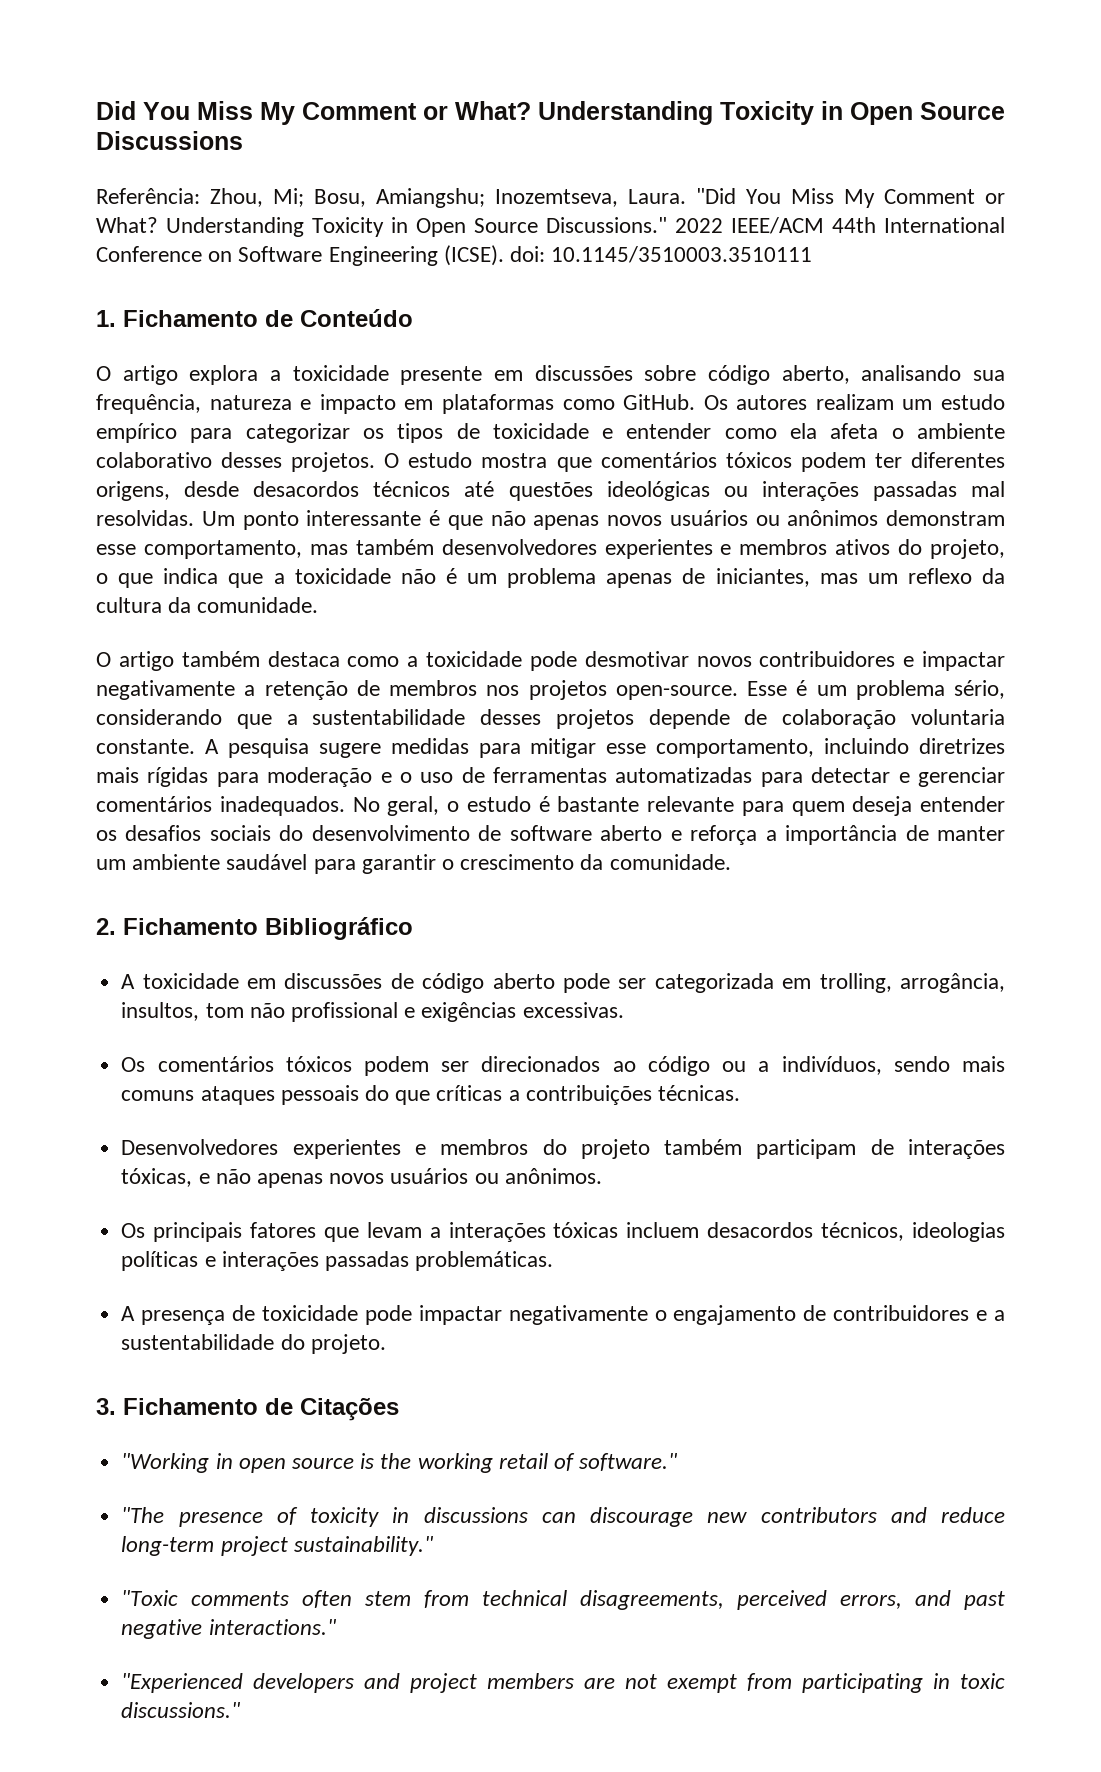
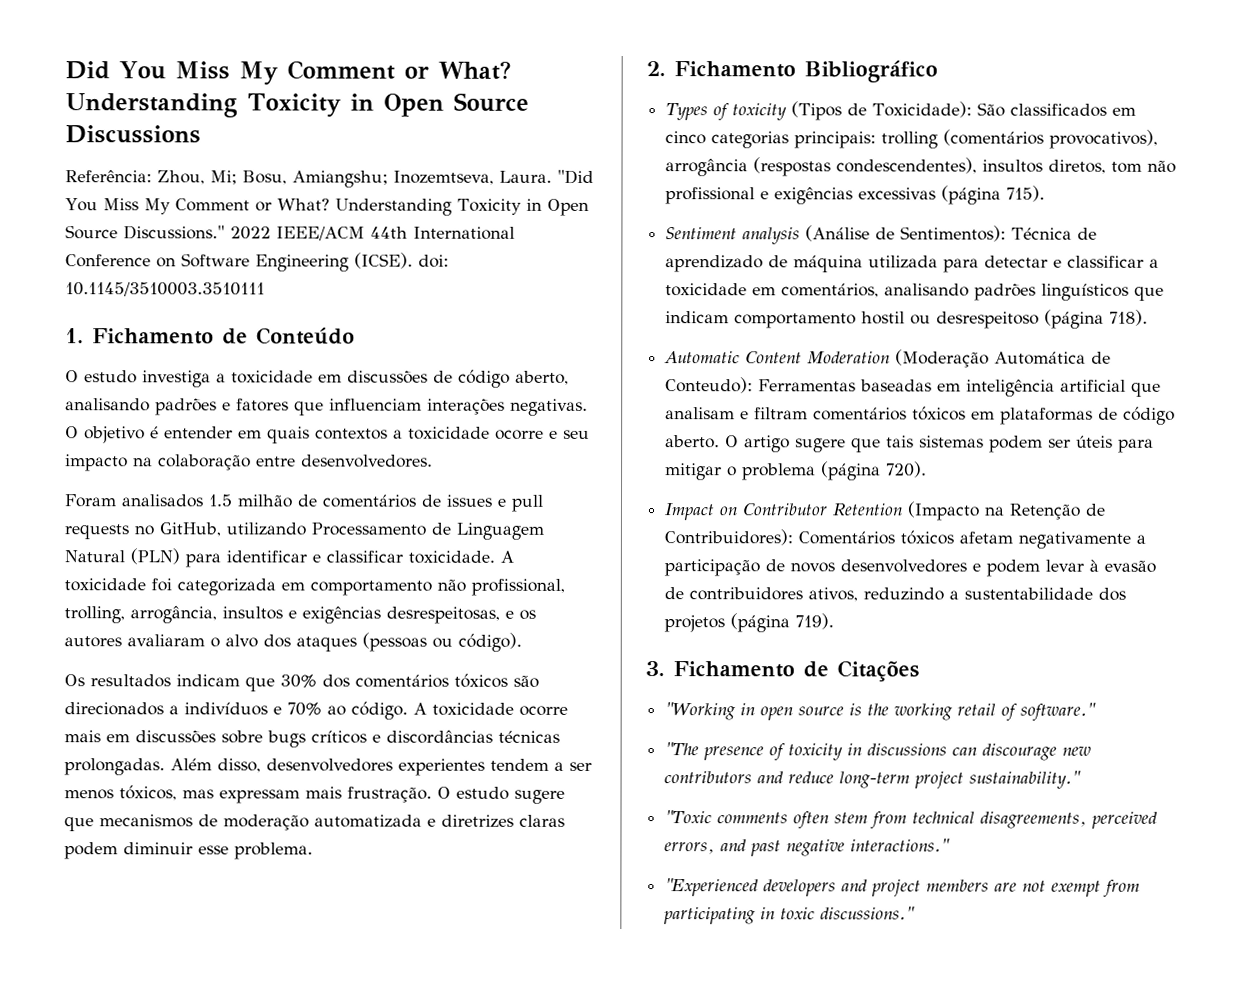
- O artigo explora a toxicidade presente em discussões sobre código aberto, analisando sua frequência, natureza e impacto em plataformas como GitHub. Os autores realizam um estudo empírico para categorizar os tipos de toxicidade e entender como ela afeta o ambiente colaborativo desses projetos. O estudo mostra que comentários tóxicos podem ter diferentes origens, desde desacordos técnicos até questões ideológicas ou interações passadas mal resolvidas. Um ponto interessante é que não apenas novos usuários ou anônimos demonstram esse comportamento, mas também desenvolvedores experientes e membros ativos do projeto, o que indica que a toxicidade não é um problema apenas de iniciantes, mas um reflexo da cultura da comunidade.
- O artigo também destaca como a toxicidade pode desmotivar novos contribuidores e impactar negativamente a retenção de membros nos projetos open-source. Esse é um problema sério, considerando que a sustentabilidade desses projetos depende de colaboração voluntaria constante. A pesquisa sugere medidas para mitigar esse comportamento, incluindo diretrizes mais rígidas para moderação e o uso de ferramentas automatizadas para detectar e gerenciar comentários inadequados. No geral, o estudo é bastante relevante para quem deseja entender os desafios sociais do desenvolvimento de software aberto e reforça a importância de manter um ambiente saudável para garantir o crescimento da comunidade.
+ O estudo investiga a toxicidade em discussões de código aberto, analisando padrões e fatores que influenciam interações negativas. O objetivo é entender em quais contextos a toxicidade ocorre e seu impacto na colaboração entre desenvolvedores.
+ Foram analisados 1.5 milhão de comentários de issues e pull requests no GitHub, utilizando Processamento de Linguagem Natural (PLN) para identificar e classificar toxicidade. A toxicidade foi categorizada em comportamento não profissional, trolling, arrogância, insultos e exigências desrespeitosas, e os autores avaliaram o alvo dos ataques (pessoas ou código).
+ Os resultados indicam que 30% dos comentários tóxicos são direcionados a indivíduos e 70% ao código. A toxicidade ocorre mais em discussões sobre bugs críticos e discordâncias técnicas prolongadas. Além disso, desenvolvedores experientes tendem a ser menos tóxicos, mas expressam mais frustração. O estudo sugere que mecanismos de moderação automatizada e diretrizes claras podem diminuir esse problema.
  2. Fichamento Bibliográfico
- A toxicidade em discussões de código aberto pode ser categorizada em trolling, arrogância, insultos, tom não profissional e exigências excessivas.
- Os comentários tóxicos podem ser direcionados ao código ou a indivíduos, sendo mais comuns ataques pessoais do que críticas a contribuições técnicas.
- Desenvolvedores experientes e membros do projeto também participam de interações tóxicas, e não apenas novos usuários ou anônimos.
- Os principais fatores que levam a interações tóxicas incluem desacordos técnicos, ideologias políticas e interações passadas problemáticas.
- A presença de toxicidade pode impactar negativamente o engajamento de contribuidores e a sustentabilidade do projeto.
+ Types of toxicity (Tipos de Toxicidade): São classificados em cinco categorias principais: trolling (comentários provocativos), arrogância (respostas condescendentes), insultos diretos, tom não profissional e exigências excessivas (página 715).
+ Sentiment analysis (Análise de Sentimentos): Técnica de aprendizado de máquina utilizada para detectar e classificar a toxicidade em comentários, analisando padrões linguísticos que indicam comportamento hostil ou desrespeitoso (página 718).
+ Automatic Content Moderation (Moderação Automática de Conteudo): Ferramentas baseadas em inteligência artificial que analisam e filtram comentários tóxicos em plataformas de código aberto. O artigo sugere que tais sistemas podem ser úteis para mitigar o problema (página 720).
+ Impact on Contributor Retention (Impacto na Retenção de Contribuidores): Comentários tóxicos afetam negativamente a participação de novos desenvolvedores e podem levar à evasão de contribuidores ativos, reduzindo a sustentabilidade dos projetos (página 719).

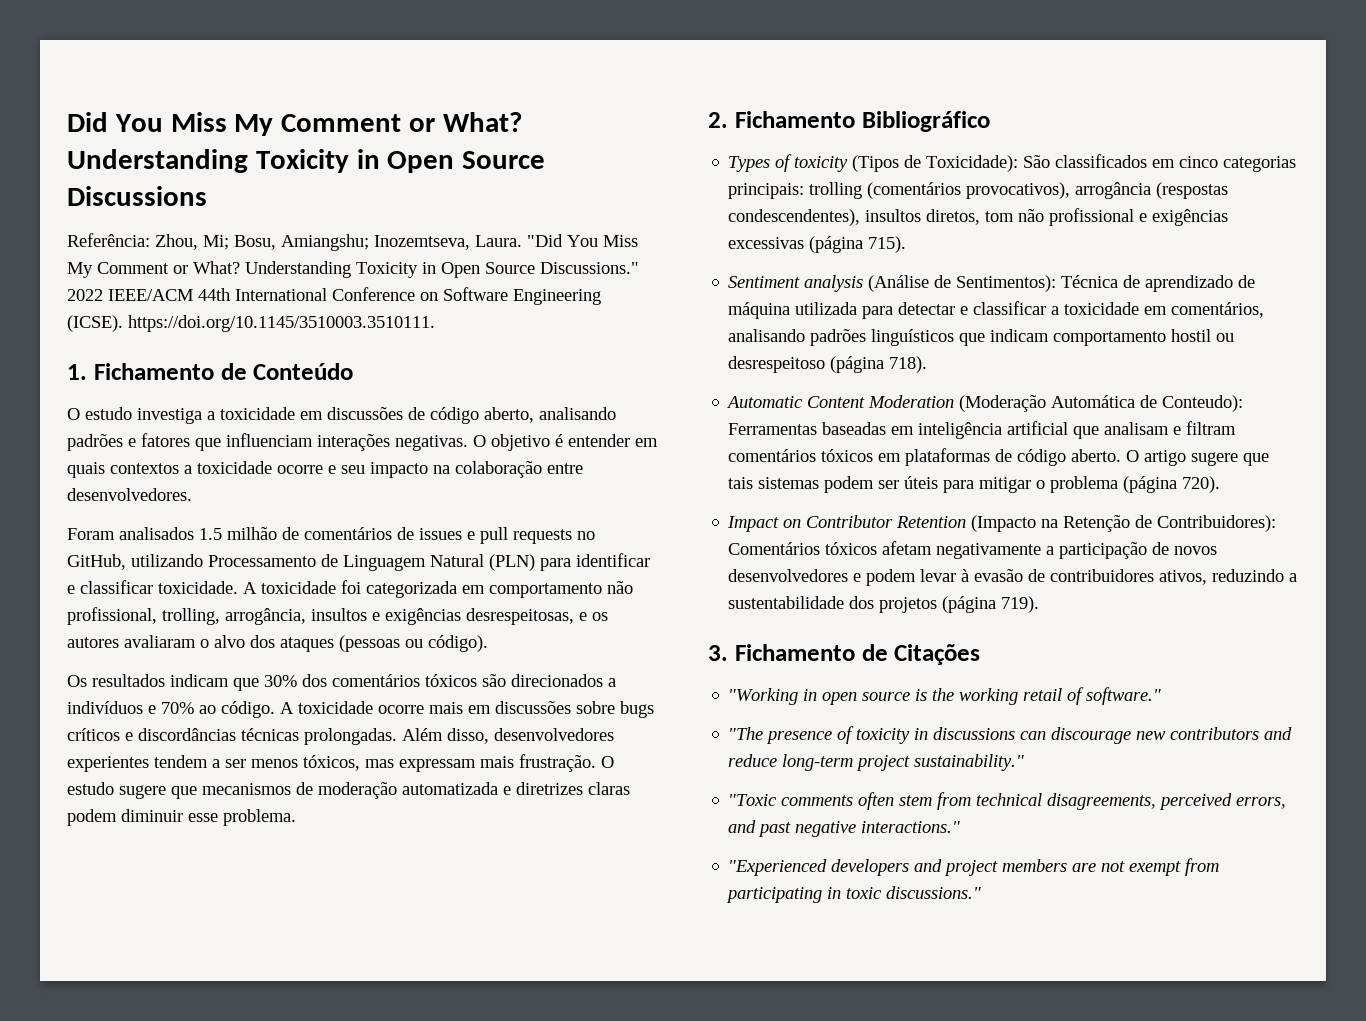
- 2022 IEEE/ACM 44th International Conference on Software Engineering (ICSE). doi: 10.1145/3510003.3510111
+ 2022 IEEE/ACM 44th International Conference on Software Engineering (ICSE). https://doi.org/10.1145/3510003.3510111.

